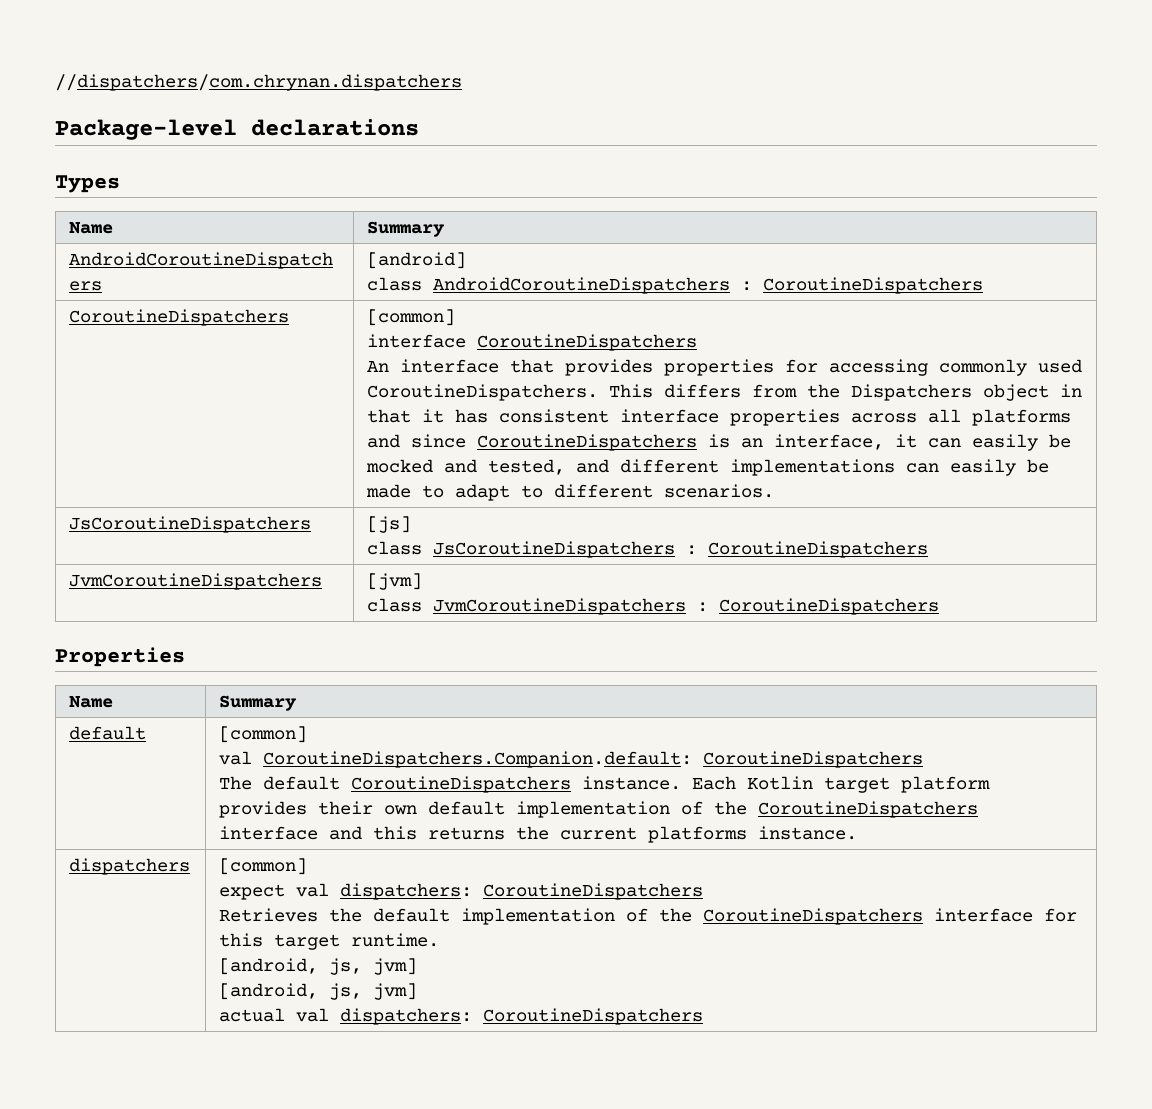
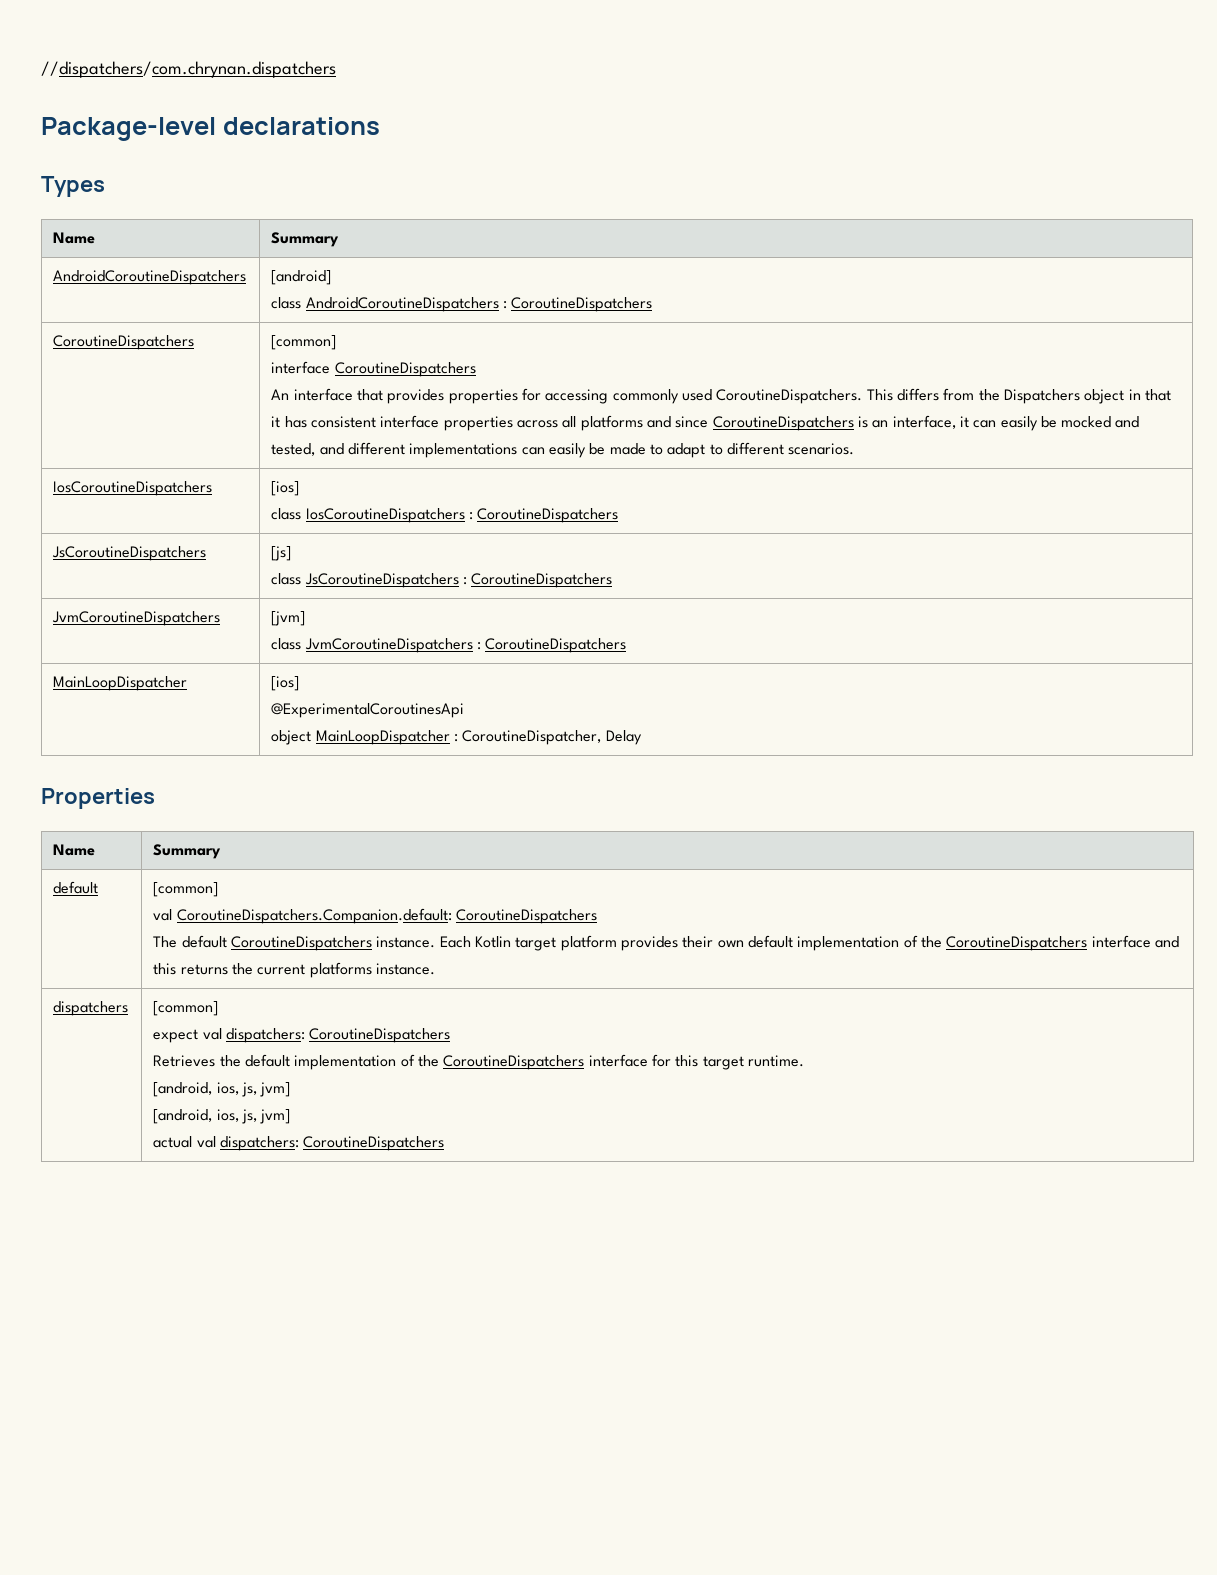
+ IosCoroutineDispatchers | [ios]
+ class IosCoroutineDispatchers : CoroutineDispatchers
+ MainLoopDispatcher | [ios]
+ @ExperimentalCoroutinesApi
+ object MainLoopDispatcher : CoroutineDispatcher, Delay
  dispatchers | [common]
  expect val dispatchers: CoroutineDispatchers
  Retrieves the default implementation of the CoroutineDispatchers interface for this target runtime.
- [android, js, jvm]
- [android, js, jvm]
+ [android, ios, js, jvm]
+ [android, ios, js, jvm]

